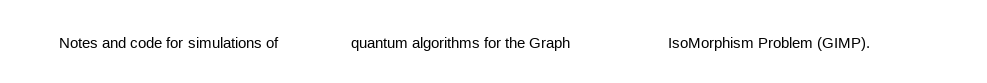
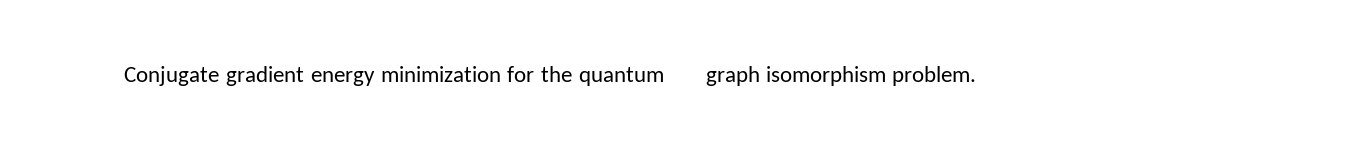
- Notes and code for simulations of quantum algorithms for the Graph IsoMorphism Problem (GIMP).
+ Conjugate gradient energy minimization for the quantum graph isomorphism problem.

